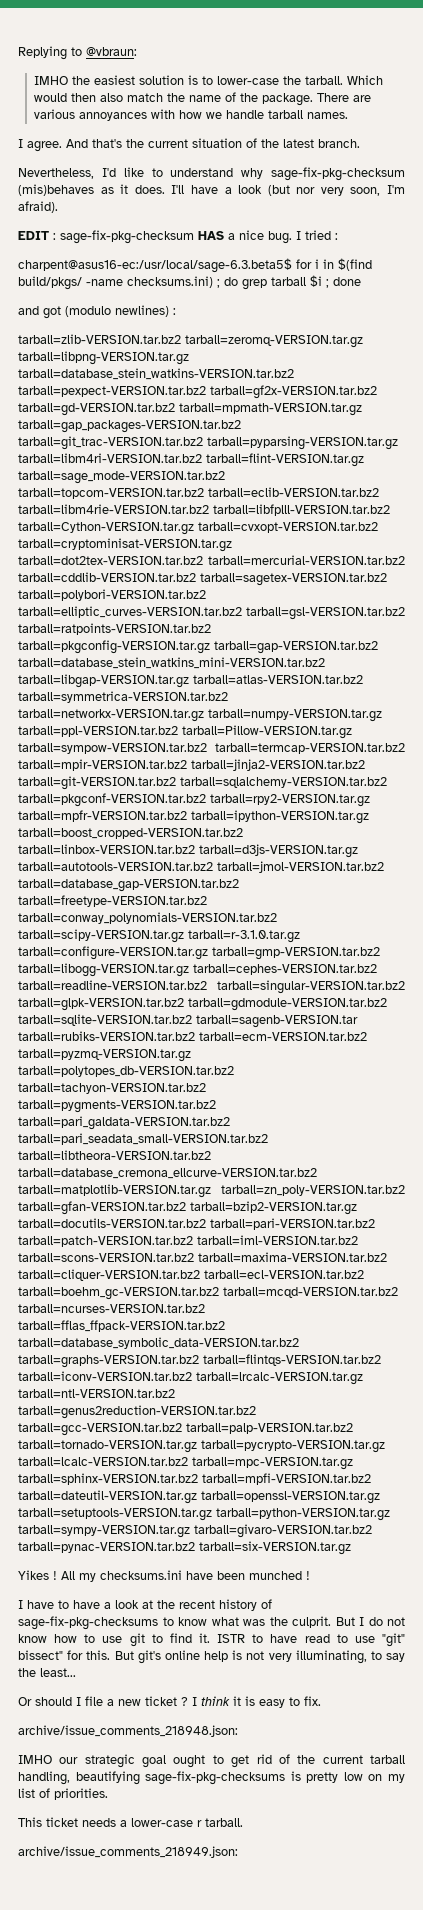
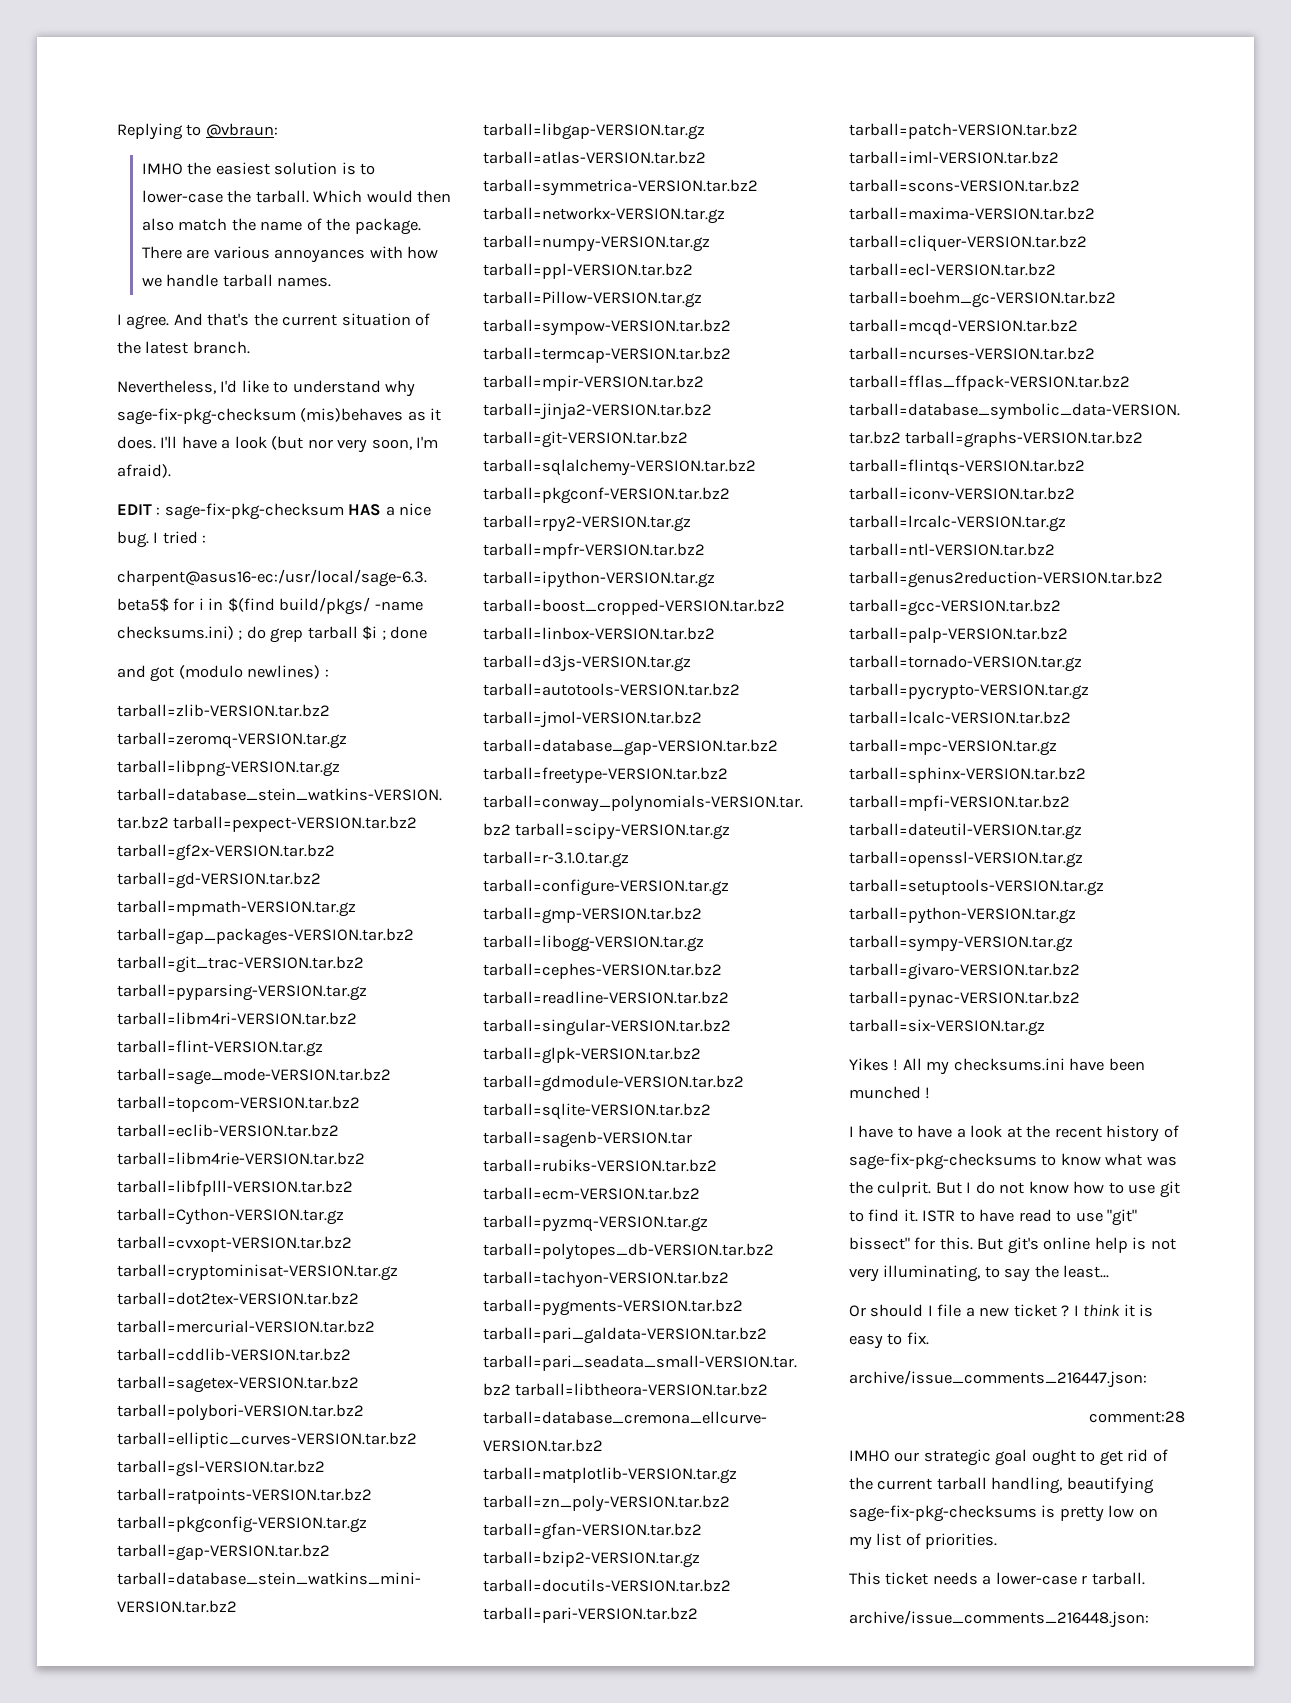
- archive/issue_comments_218948.json:
+ archive/issue_comments_216447.json:
+ comment:28
- archive/issue_comments_218949.json:
+ archive/issue_comments_216448.json:

